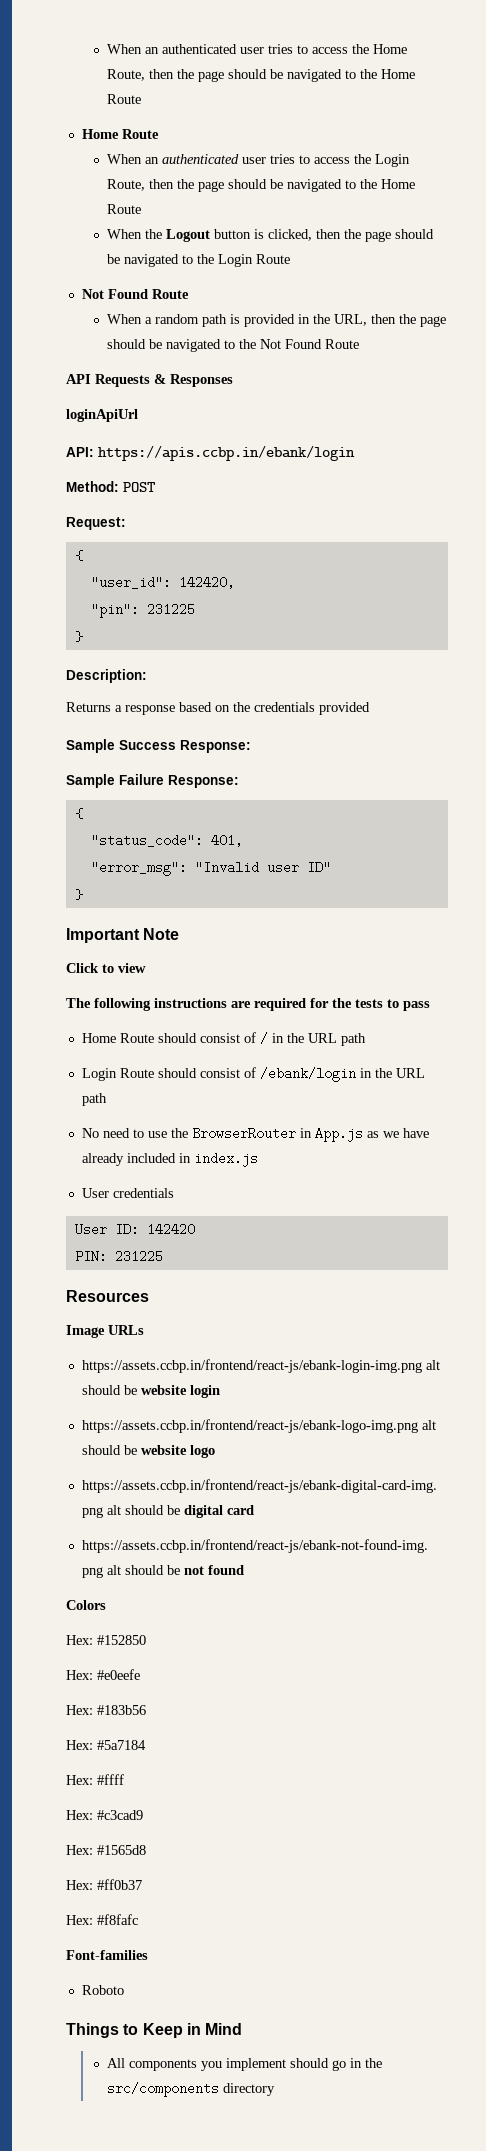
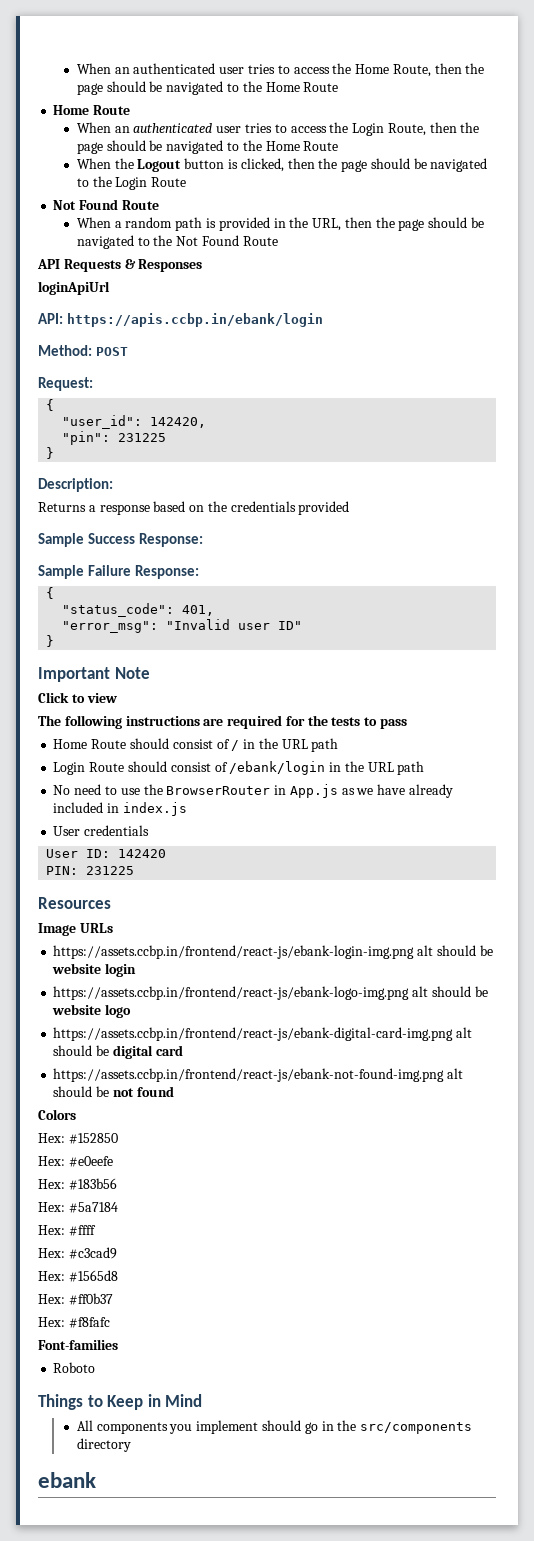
+ ebank

